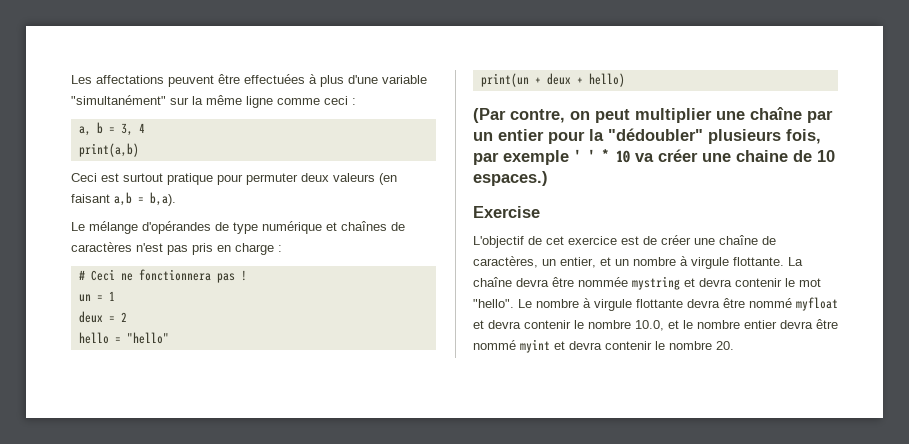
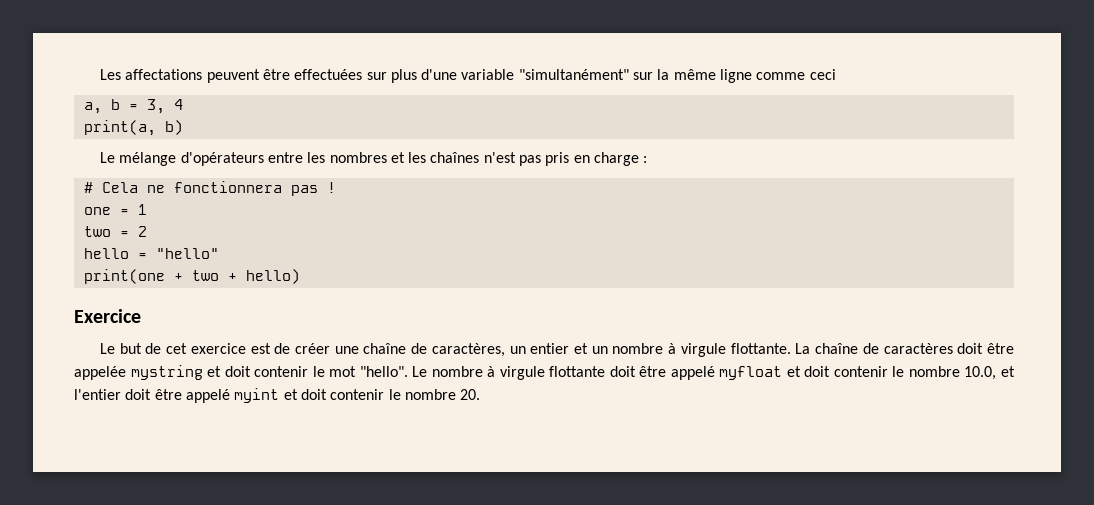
- Les affectations peuvent être effectuées à plus d'une variable "simultanément" sur la même ligne comme ceci :
+ Les affectations peuvent être effectuées sur plus d'une variable "simultanément" sur la même ligne comme ceci
- print(a,b)
- Ceci est surtout pratique pour permuter deux valeurs (en faisant a,b = b,a).
- Le mélange d'opérandes de type numérique et chaînes de caractères n'est pas pris en charge :
+ print(a, b)
+ Le mélange d'opérateurs entre les nombres et les chaînes n'est pas pris en charge :
- # Ceci ne fonctionnera pas !
+ # Cela ne fonctionnera pas !
- un = 1
+ one = 1
- deux = 2
+ two = 2
- print(un + deux + hello)
+ print(one + two + hello)
- (Par contre, on peut multiplier une chaîne par un entier pour la "dédoubler" plusieurs fois, par exemple ' ' * 10 va créer une chaine de 10 espaces.)
- Exercise
- L'objectif de cet exercice est de créer une chaîne de caractères, un entier, et un nombre à virgule flottante.
+ Exercice
+ Le but de cet exercice est de créer une chaîne de caractères, un entier et un nombre à virgule flottante.
- La chaîne devra être nommée mystring et devra contenir le mot "hello".
+ La chaîne de caractères doit être appelée mystring et doit contenir le mot "hello".
- Le nombre à virgule flottante devra être nommé myfloat et devra contenir le nombre 10.0, et le nombre entier devra être nommé myint et devra contenir le nombre 20.
+ Le nombre à virgule flottante doit être appelé myfloat et doit contenir le nombre 10.0, et l'entier doit être appelé myint et doit contenir le nombre 20.

